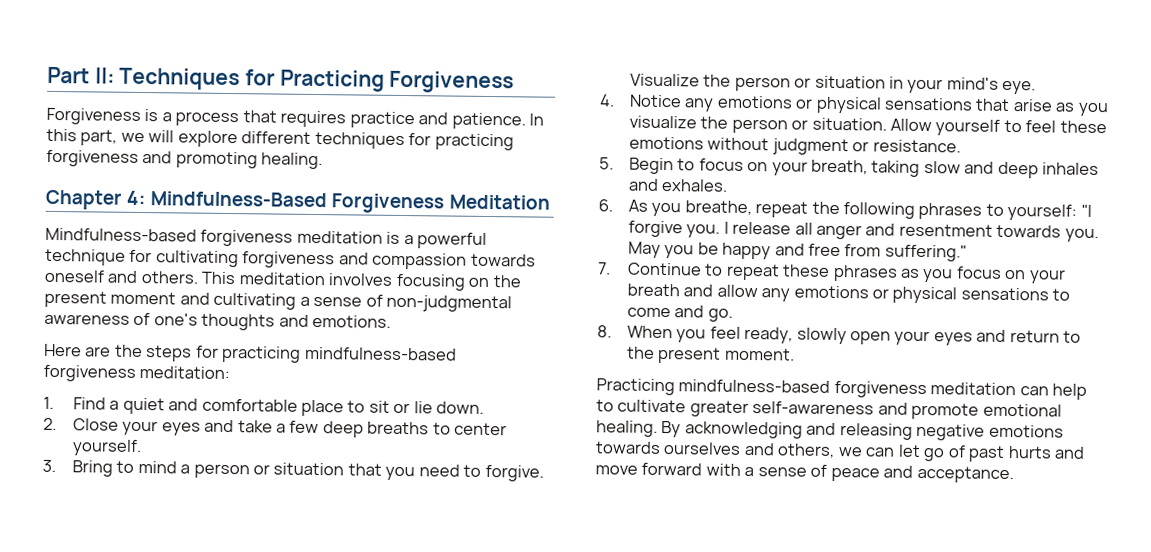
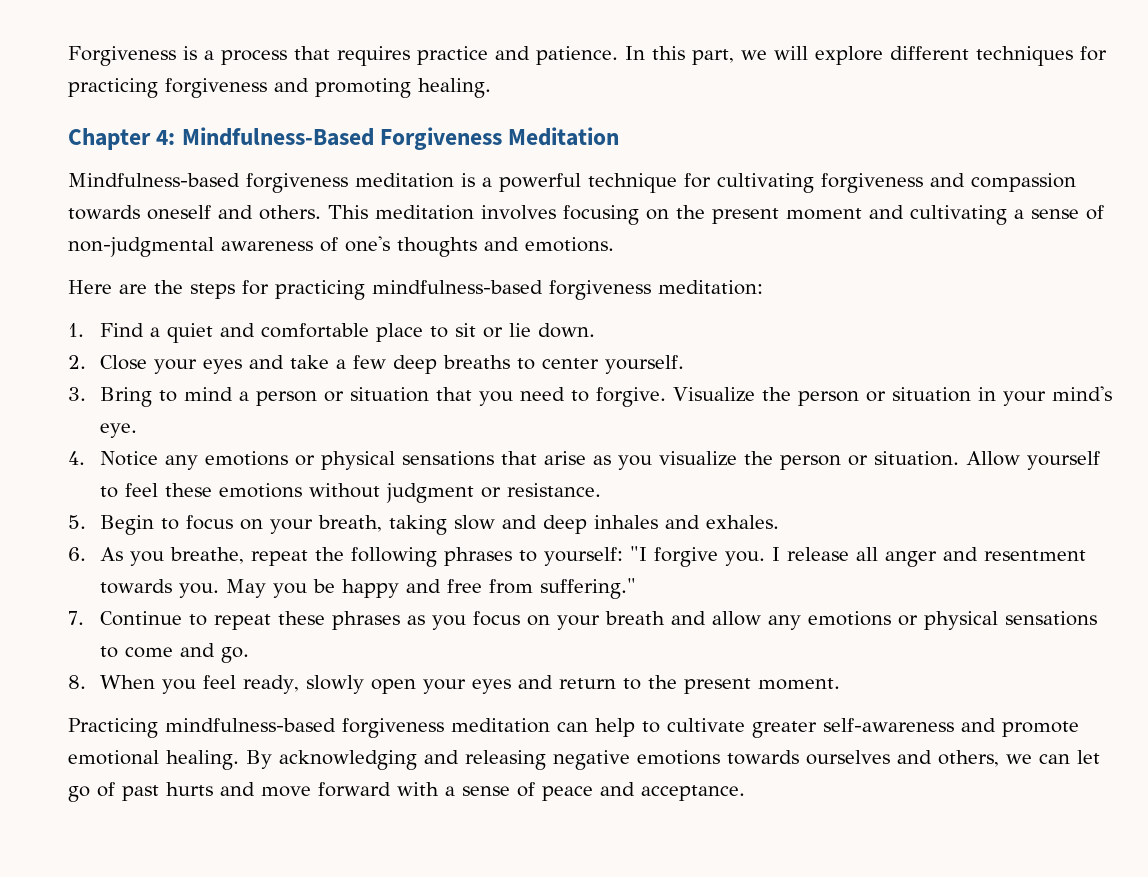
- Part II: Techniques for Practicing Forgiveness

